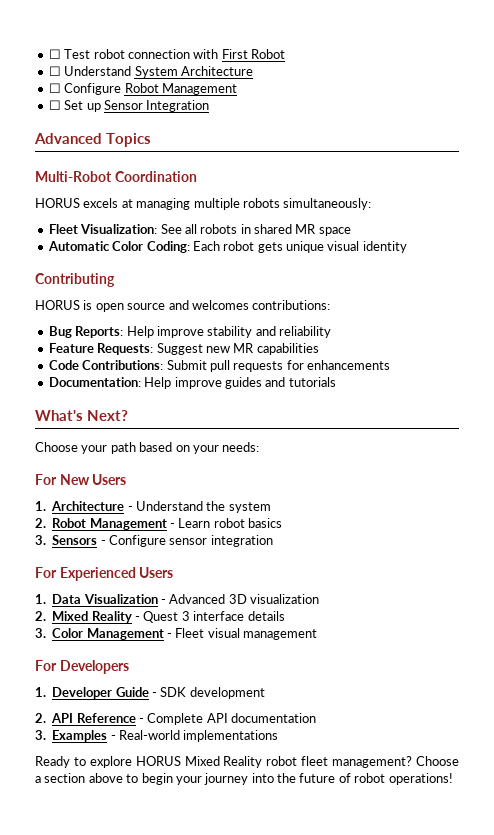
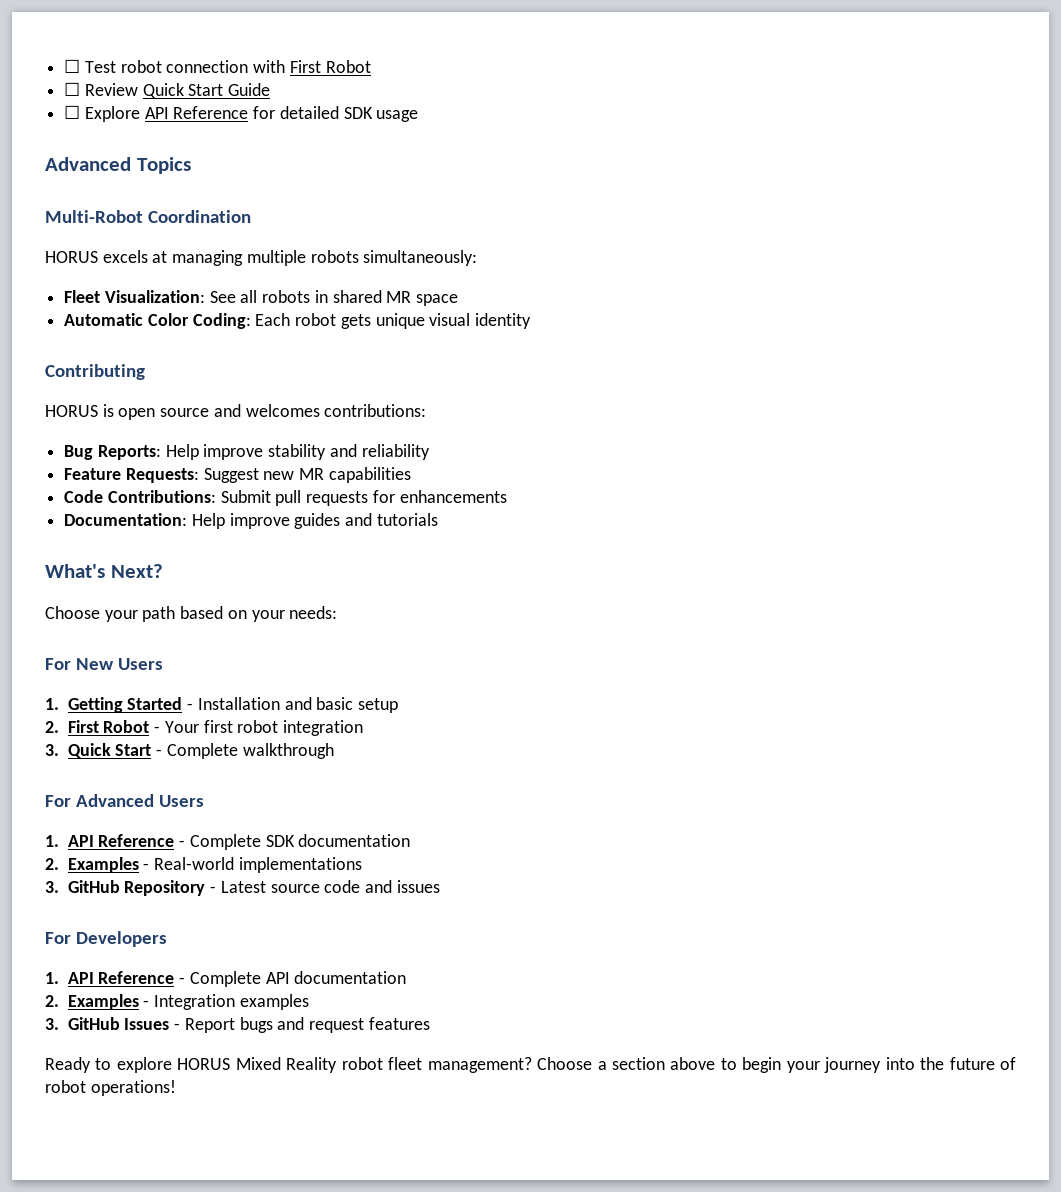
- ☐ Understand System Architecture
- ☐ Configure Robot Management
- ☐ Set up Sensor Integration
+ ☐ Review Quick Start Guide
+ ☐ Explore API Reference for detailed SDK usage
- 1. Architecture - Understand the system
- 2. Robot Management - Learn robot basics
- 3. Sensors - Configure sensor integration
- For Experienced Users
- 1. Data Visualization - Advanced 3D visualization
- 2. Mixed Reality - Quest 3 interface details
- 3. Color Management - Fleet visual management
+ 1. Getting Started - Installation and basic setup
+ 2. First Robot - Your first robot integration
+ 3. Quick Start - Complete walkthrough
+ For Advanced Users
+ 1. API Reference - Complete SDK documentation
+ 2. Examples - Real-world implementations
+ 3. GitHub Repository - Latest source code and issues
  For Developers
- 1. Developer Guide - SDK development
- 2. API Reference - Complete API documentation
+ 1. API Reference - Complete API documentation
- 3. Examples - Real-world implementations
+ 2. Examples - Integration examples
+ 3. GitHub Issues - Report bugs and request features

